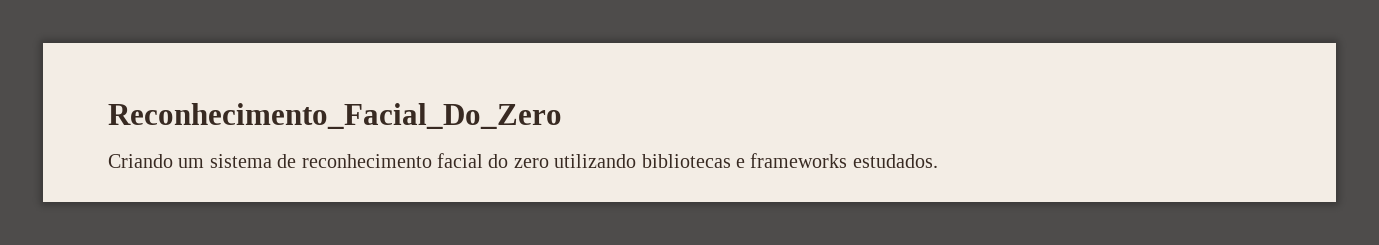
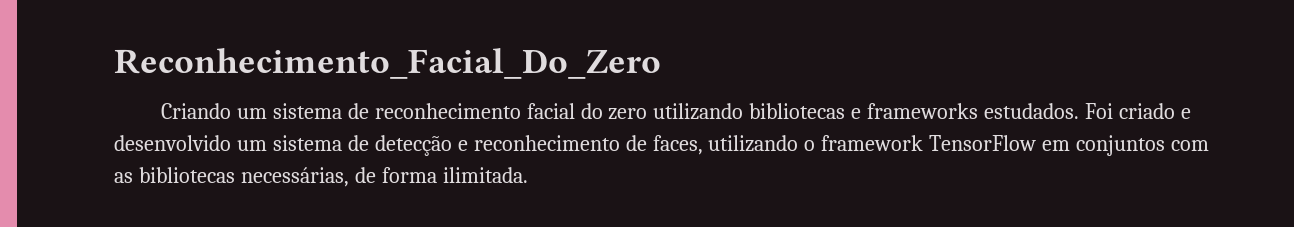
+ Foi criado e desenvolvido um sistema de detecção e reconhecimento de faces, utilizando o framework TensorFlow em conjuntos com as bibliotecas necessárias, de forma ilimitada.

